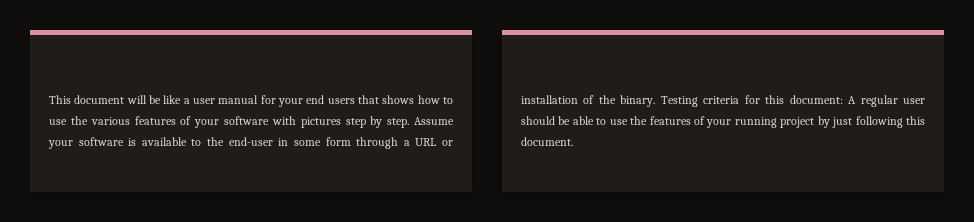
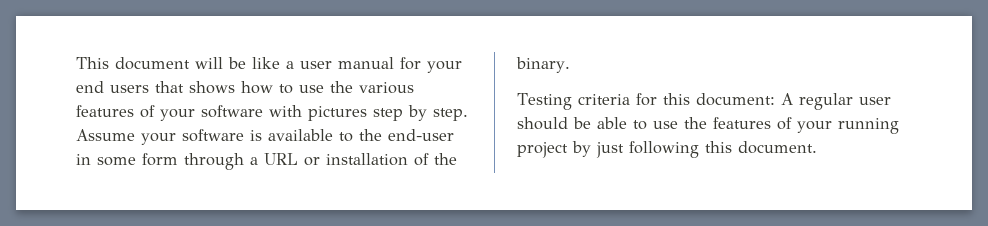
- Assume your software is available to the end-user in some form through a URL or installation of the binary. Testing criteria for this document: A regular user should be able to use the features of your running project by just following this document.
+ Assume your software is available to the end-user in some form through a URL or installation of the binary.
+ Testing criteria for this document: A regular user should be able to use the features of your running project by just following this document.

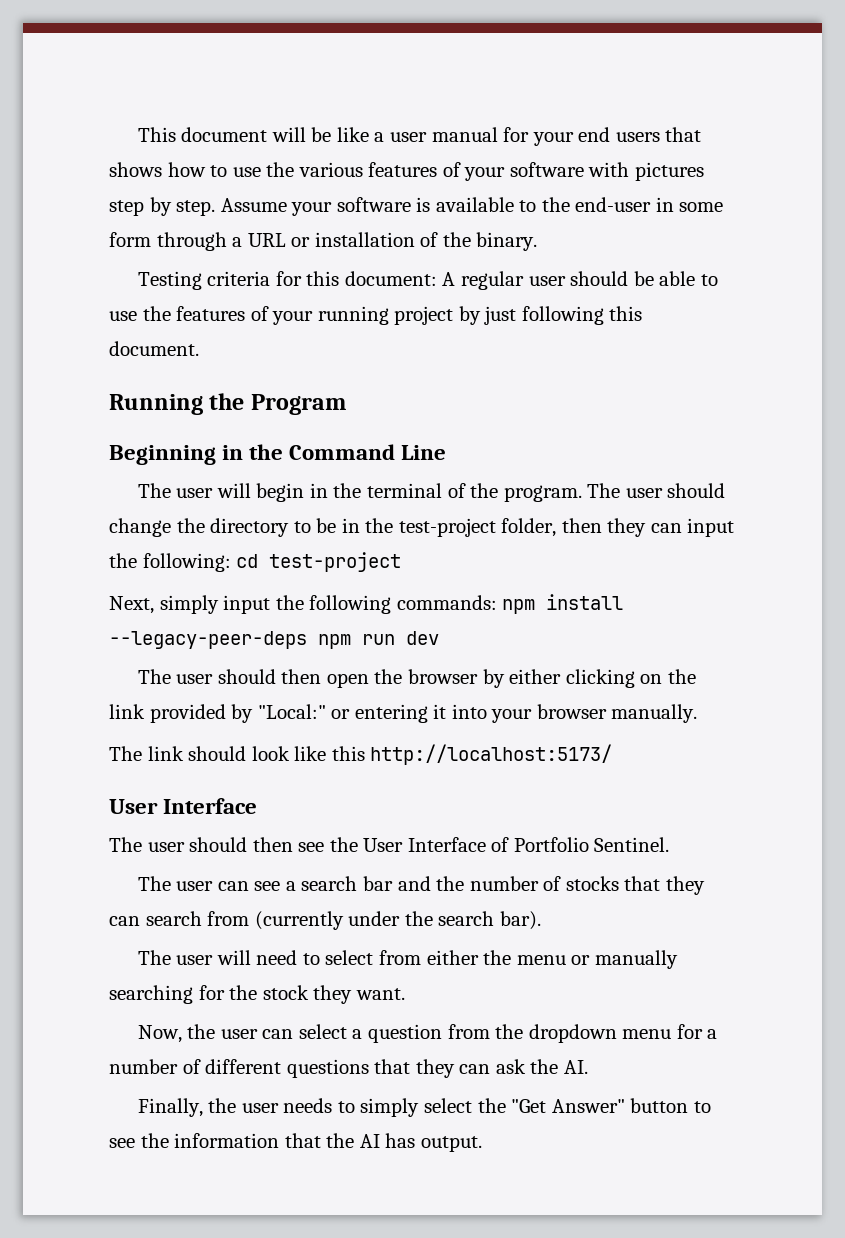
+ Running the Program
+ Beginning in the Command Line
+ The user will begin in the terminal of the program. The user should change the directory to be in the test-project folder, then they can input the following: cd test-project
+ Next, simply input the following commands: npm install --legacy-peer-deps npm run dev
+ The user should then open the browser by either clicking on the link provided by "Local:" or entering it into your browser manually.
+ The link should look like this http://localhost:5173/
+ User Interface
+ The user should then see the User Interface of Portfolio Sentinel.
+ The user can see a search bar and the number of stocks that they can search from (currently under the search bar).
+ The user will need to select from either the menu or manually searching for the stock they want.
+ Now, the user can select a question from the dropdown menu for a number of different questions that they can ask the AI.
+ Finally, the user needs to simply select the "Get Answer" button to see the information that the AI has output.

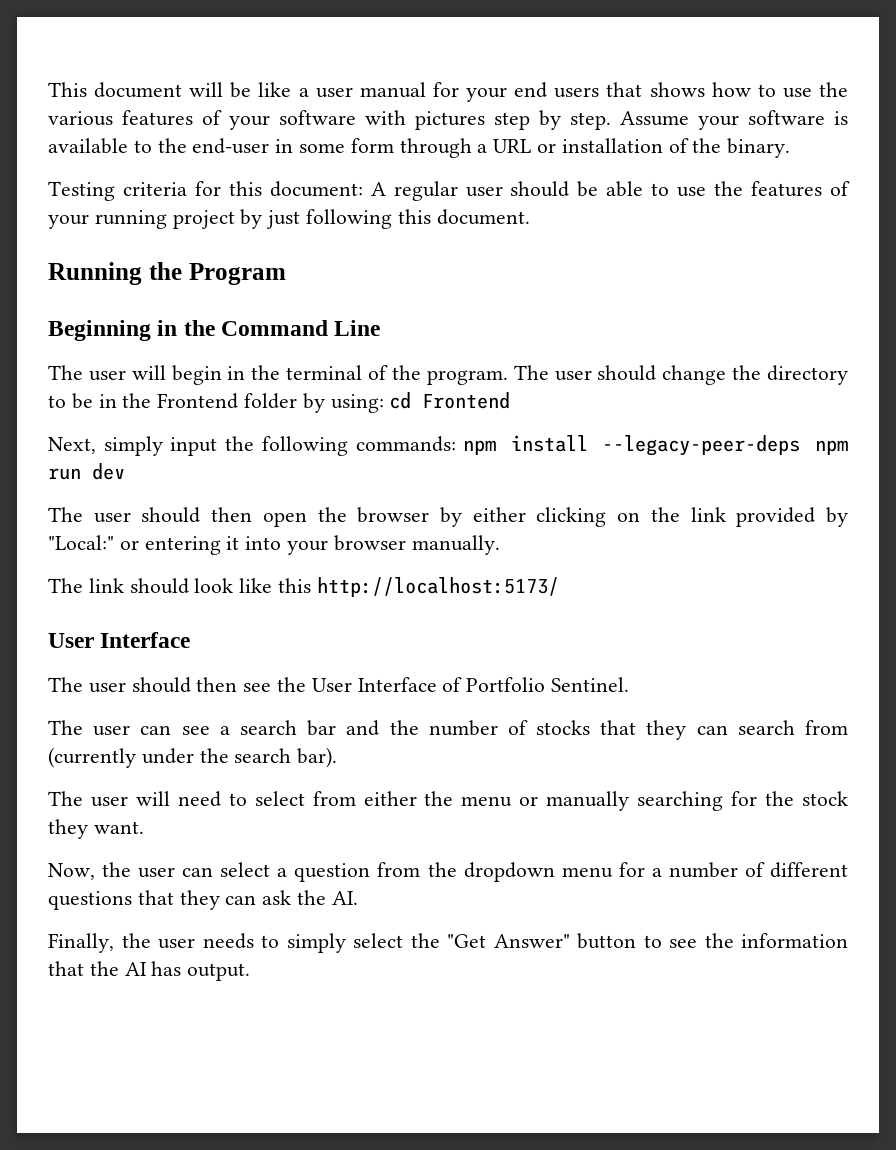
- The user should change the directory to be in the test-project folder, then they can input the following: cd test-project
+ The user should change the directory to be in the Frontend folder by using: cd Frontend

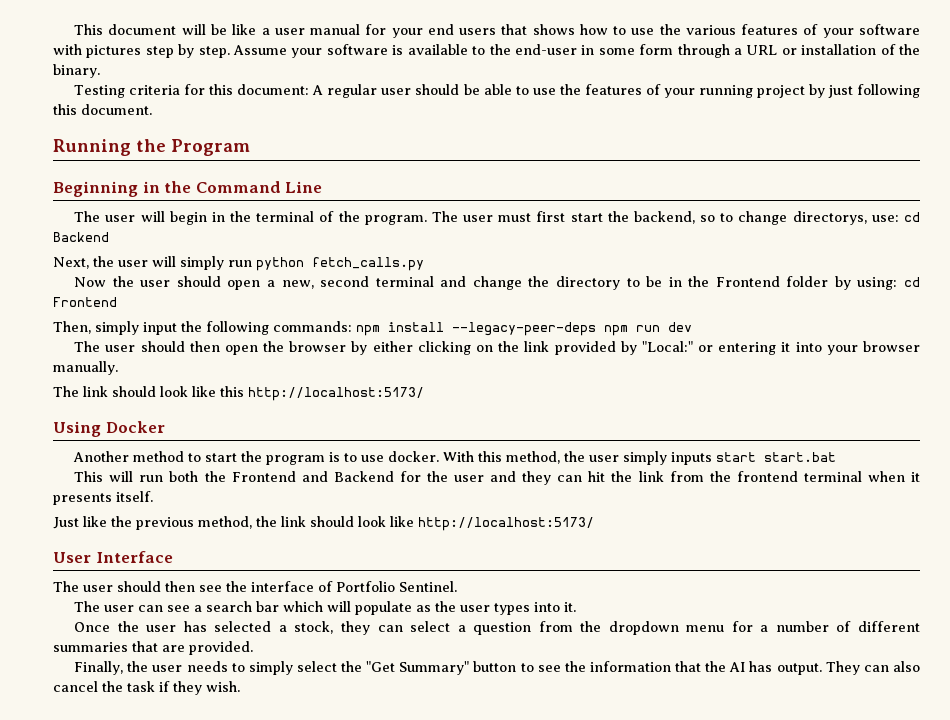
- The user should change the directory to be in the Frontend folder by using: cd Frontend
+ The user must first start the backend, so to change directorys, use: cd Backend
+ Next, the user will simply run python fetch_calls.py
+ Now the user should open a new, second terminal and change the directory to be in the Frontend folder by using: cd Frontend
- Next, simply input the following commands: npm install --legacy-peer-deps npm run dev
+ Then, simply input the following commands: npm install --legacy-peer-deps npm run dev
+ Using Docker
+ Another method to start the program is to use docker. With this method, the user simply inputs start start.bat
+ This will run both the Frontend and Backend for the user and they can hit the link from the frontend terminal when it presents itself.
+ Just like the previous method, the link should look like http://localhost:5173/
- The user should then see the User Interface of Portfolio Sentinel.
+ The user should then see the interface of Portfolio Sentinel.
- The user can see a search bar and the number of stocks that they can search from (currently under the search bar).
- The user will need to select from either the menu or manually searching for the stock they want.
- Now, the user can select a question from the dropdown menu for a number of different questions that they can ask the AI.
+ The user can see a search bar which will populate as the user types into it.
+ Once the user has selected a stock, they can select a question from the dropdown menu for a number of different summaries that are provided.
- Finally, the user needs to simply select the "Get Answer" button to see the information that the AI has output.
+ Finally, the user needs to simply select the "Get Summary" button to see the information that the AI has output.
+ They can also cancel the task if they wish.

